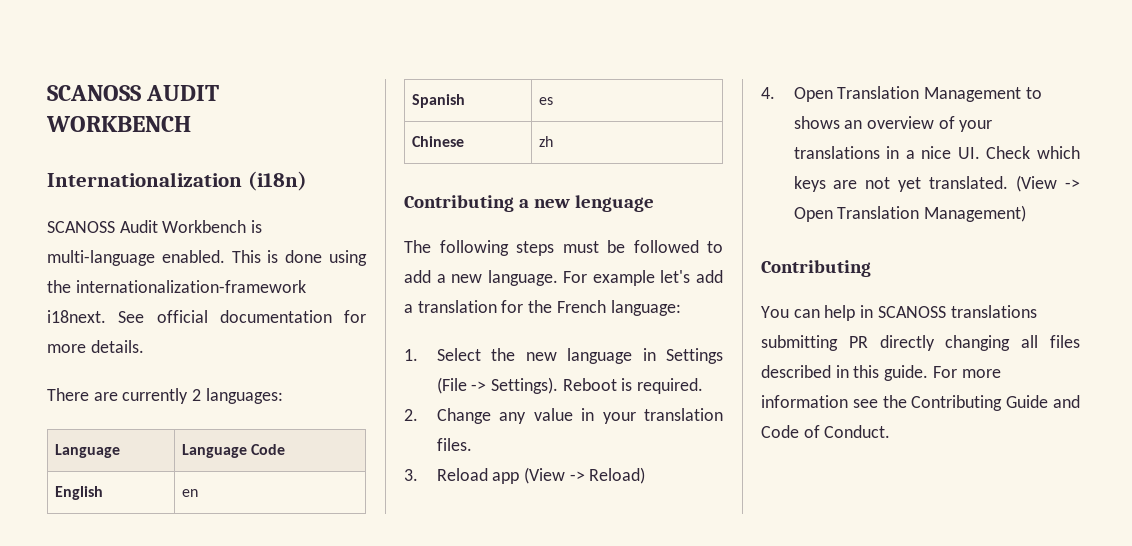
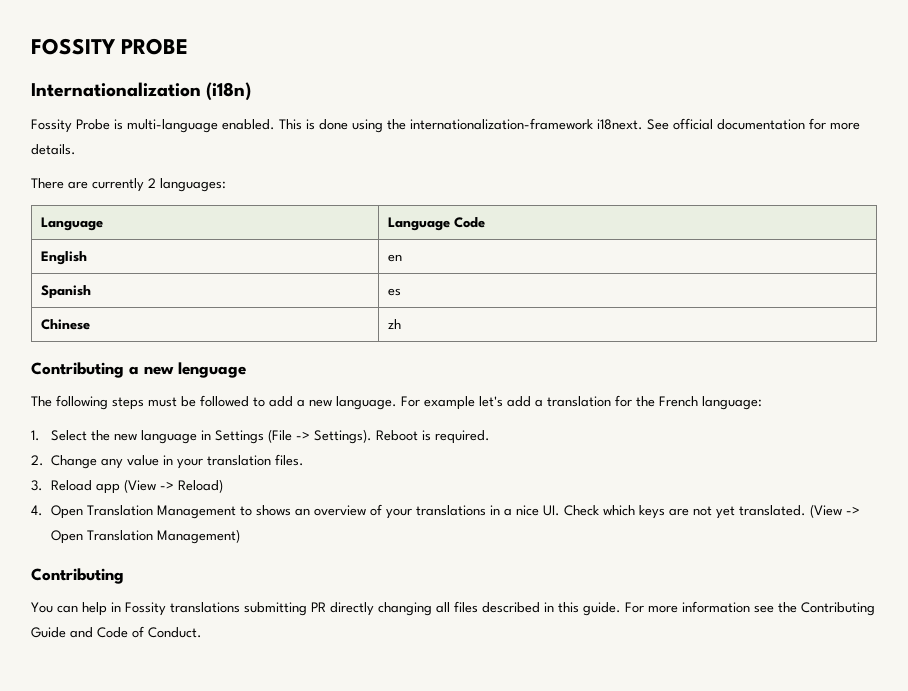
- SCANOSS AUDIT WORKBENCH
+ FOSSITY PROBE
- SCANOSS Audit Workbench is multi-language enabled.
+ Fossity Probe is multi-language enabled.
- You can help in SCANOSS translations submitting PR directly changing all files described in this guide.
+ You can help in Fossity translations submitting PR directly changing all files described in this guide.

